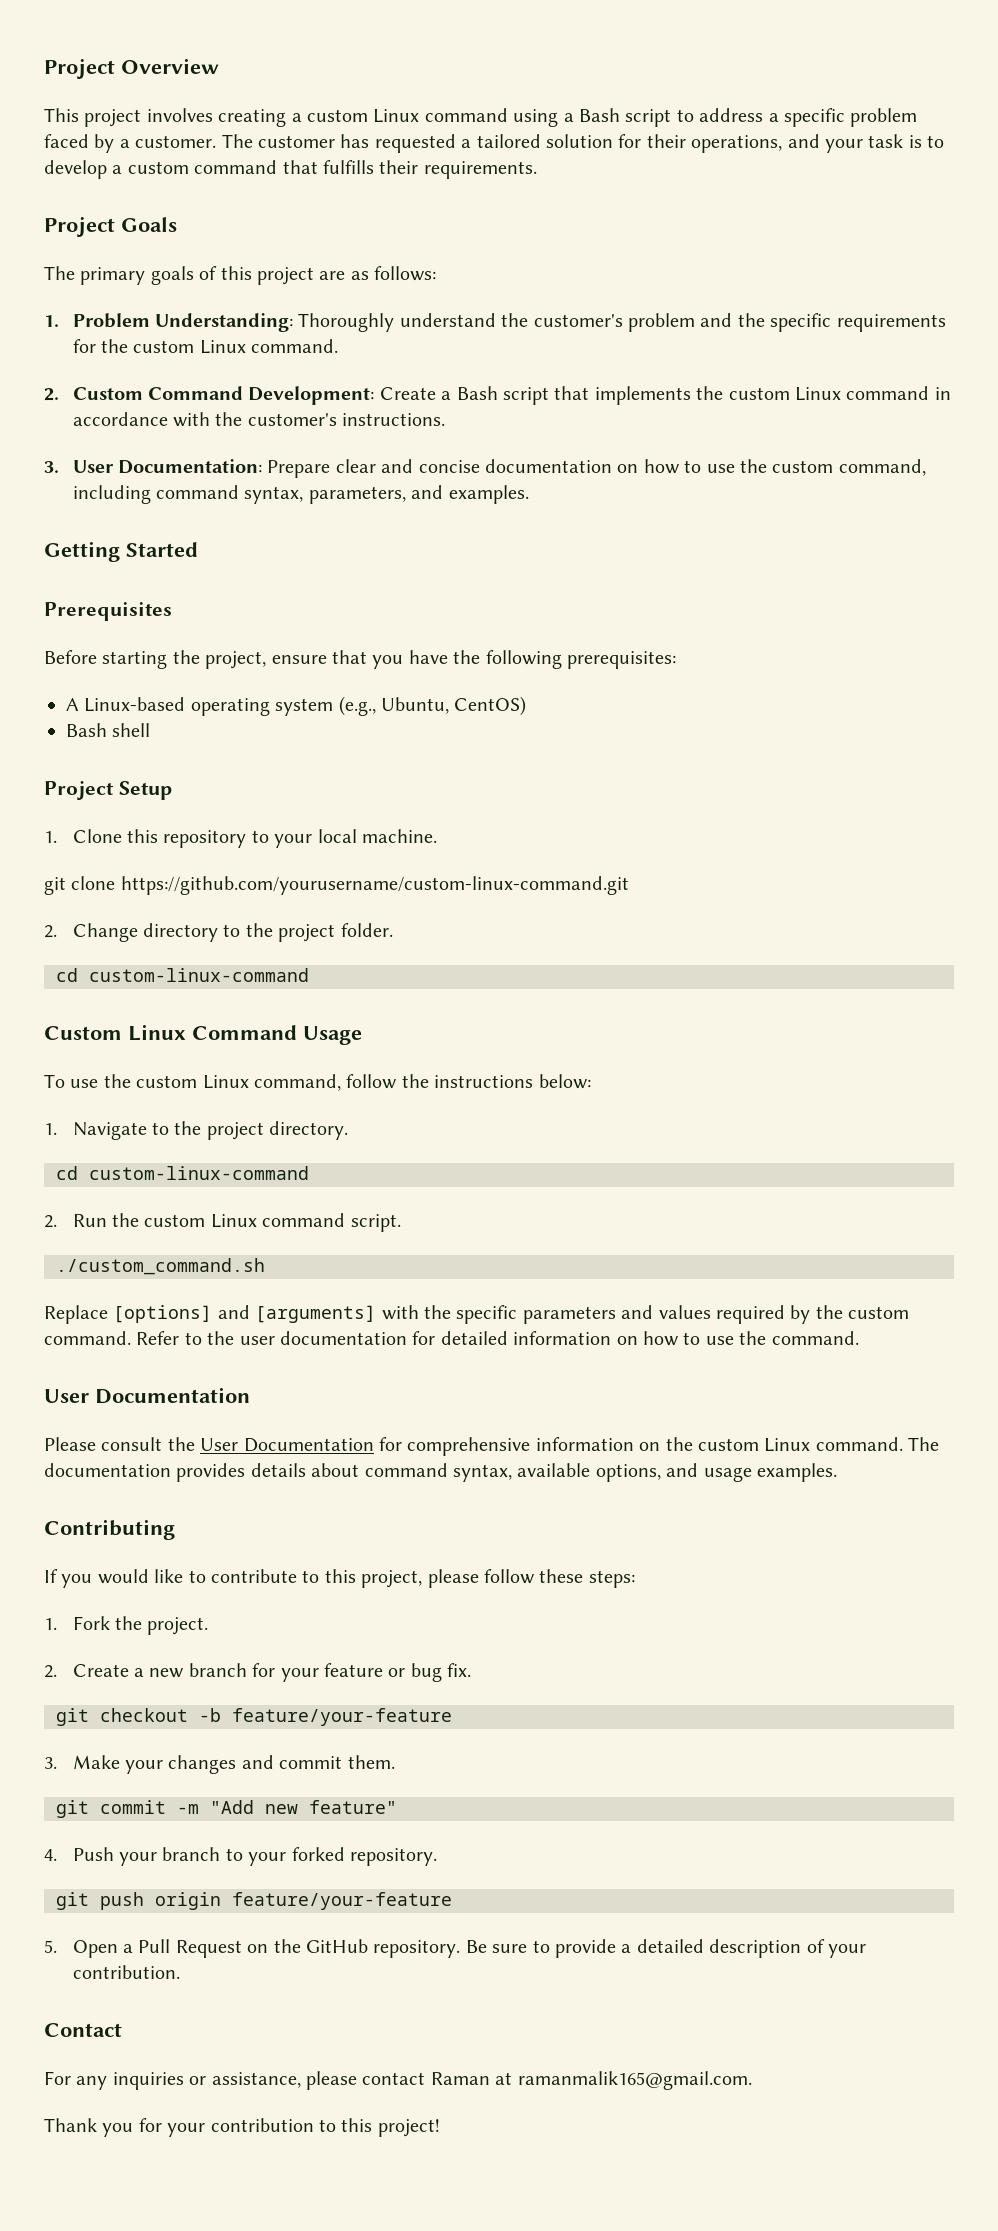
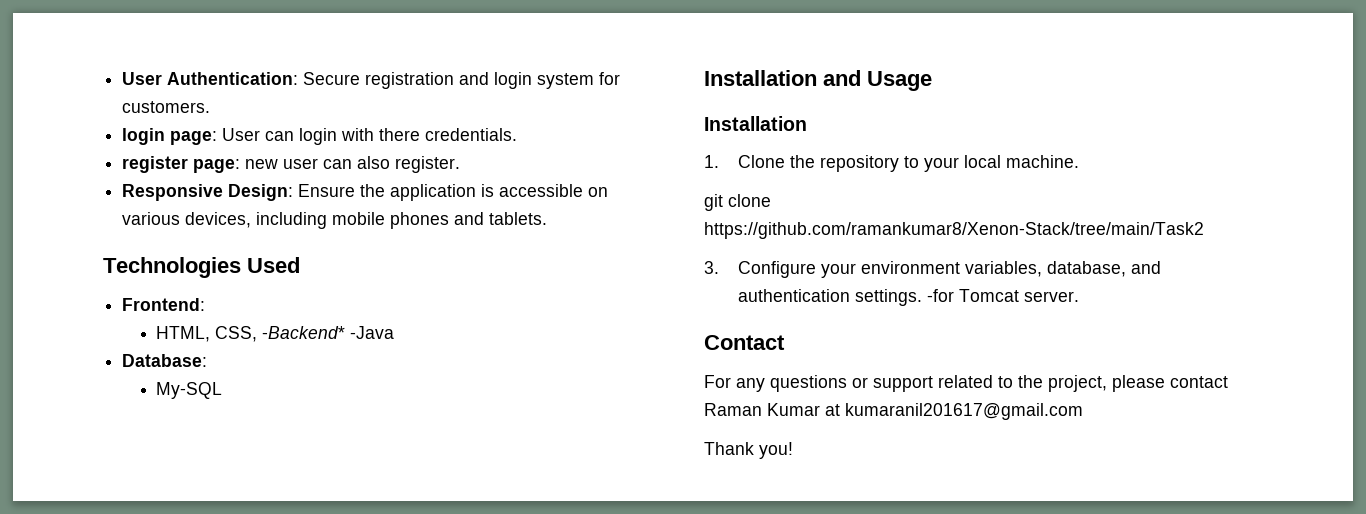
- Project Overview
- This project involves creating a custom Linux command using a Bash script to address a specific problem faced by a customer. The customer has requested a tailored solution for their operations, and your task is to develop a custom command that fulfills their requirements.
- Project Goals
- The primary goals of this project are as follows:
- 1. Problem Understanding: Thoroughly understand the customer's problem and the specific requirements for the custom Linux command.
- 2. Custom Command Development: Create a Bash script that implements the custom Linux command in accordance with the customer's instructions.
- 3. User Documentation: Prepare clear and concise documentation on how to use the custom command, including command syntax, parameters, and examples.
- Getting Started
- Prerequisites
- Before starting the project, ensure that you have the following prerequisites:
- A Linux-based operating system (e.g., Ubuntu, CentOS)
- Bash shell
- Project Setup
+ User Authentication: Secure registration and login system for customers.
+ login page: User can login with there credentials.
+ register page: new user can also register.
+ Responsive Design: Ensure the application is accessible on various devices, including mobile phones and tablets.
+ Technologies Used
+ Frontend:
+ HTML, CSS, -Backend* -Java
+ Database:
+ My-SQL
+ Installation and Usage
+ Installation
- 1. Clone this repository to your local machine.
+ 1. Clone the repository to your local machine.
- git clone https://github.com/yourusername/custom-linux-command.git
- 2. Change directory to the project folder.
- cd custom-linux-command
- Custom Linux Command Usage
- To use the custom Linux command, follow the instructions below:
- 1. Navigate to the project directory.
- cd custom-linux-command
- 2. Run the custom Linux command script.
- ./custom_command.sh
- Replace [options] and [arguments] with the specific parameters and values required by the custom command. Refer to the user documentation for detailed information on how to use the command.
- User Documentation
- Please consult the User Documentation for comprehensive information on the custom Linux command. The documentation provides details about command syntax, available options, and usage examples.
- Contributing
- If you would like to contribute to this project, please follow these steps:
- 1. Fork the project.
- 2. Create a new branch for your feature or bug fix.
- git checkout -b feature/your-feature
- 3. Make your changes and commit them.
- git commit -m "Add new feature"
- 4. Push your branch to your forked repository.
- git push origin feature/your-feature
- 5. Open a Pull Request on the GitHub repository. Be sure to provide a detailed description of your contribution.
+ git clone https://github.com/ramankumar8/Xenon-Stack/tree/main/Task2
+ 3. Configure your environment variables, database, and authentication settings. -for Tomcat server.
  Contact
- For any inquiries or assistance, please contact Raman at ramanmalik165@gmail.com.
- Thank you for your contribution to this project!
+ For any questions or support related to the project, please contact Raman Kumar at kumaranil201617@gmail.com
+ Thank you!

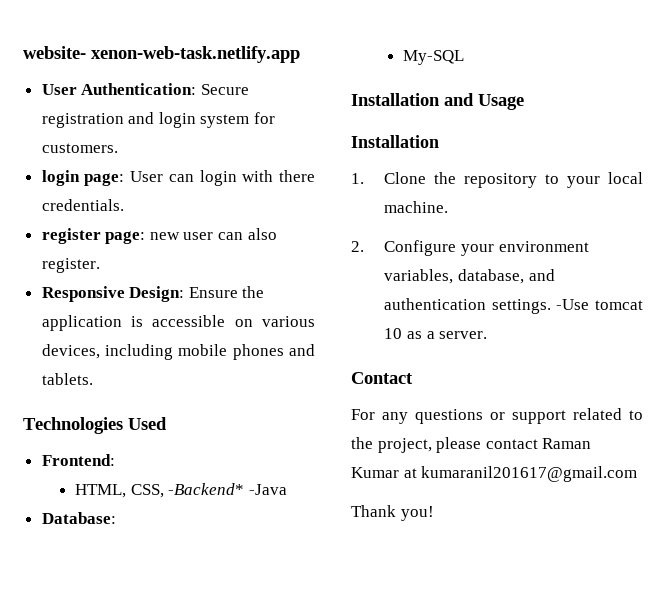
+ website- xenon-web-task.netlify.app
- git clone https://github.com/ramankumar8/Xenon-Stack/tree/main/Task2
- 3. Configure your environment variables, database, and authentication settings.
+ 2. Configure your environment variables, database, and authentication settings.
- -for Tomcat server.
+ -Use tomcat 10 as a server.

